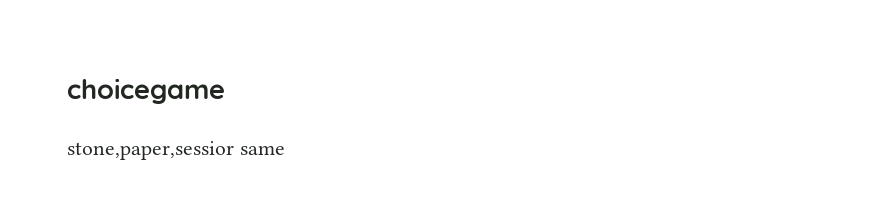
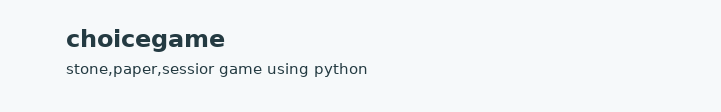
- stone,paper,sessior same
+ stone,paper,sessior game using python

